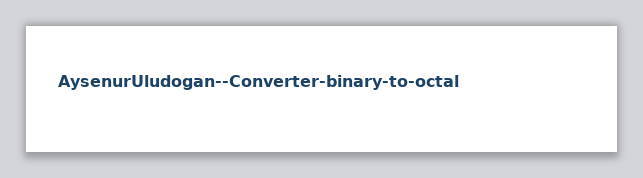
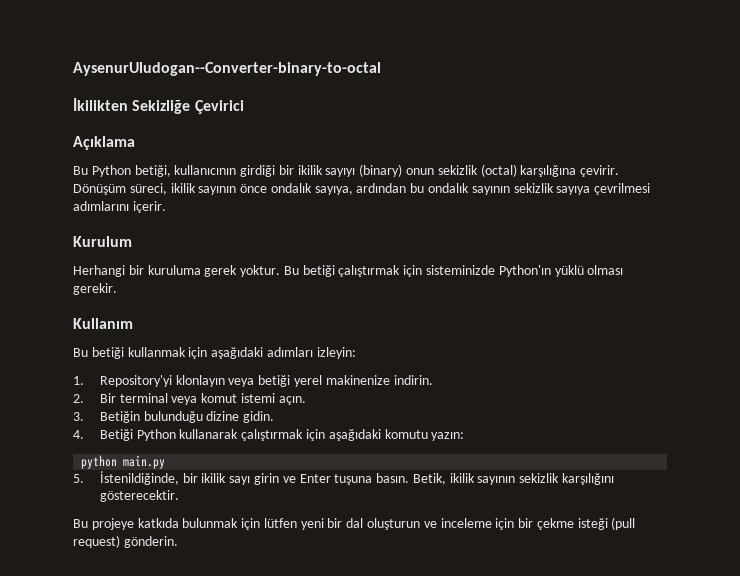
+ İkilikten Sekizliğe Çevirici
+ Açıklama
+ Bu Python betiği, kullanıcının girdiği bir ikilik sayıyı (binary) onun sekizlik (octal) karşılığına çevirir. Dönüşüm süreci, ikilik sayının önce ondalık sayıya, ardından bu ondalık sayının sekizlik sayıya çevrilmesi adımlarını içerir.
+ Kurulum
+ Herhangi bir kuruluma gerek yoktur. Bu betiği çalıştırmak için sisteminizde Python'ın yüklü olması gerekir.
+ Kullanım
+ Bu betiği kullanmak için aşağıdaki adımları izleyin:
+ 1. Repository'yi klonlayın veya betiği yerel makinenize indirin.
+ 2. Bir terminal veya komut istemi açın.
+ 3. Betiğin bulunduğu dizine gidin.
+ 4. Betiği Python kullanarak çalıştırmak için aşağıdaki komutu yazın:
+ python main.py
+ 5. İstenildiğinde, bir ikilik sayı girin ve Enter tuşuna basın. Betik, ikilik sayının sekizlik karşılığını gösterecektir.
+ Bu projeye katkıda bulunmak için lütfen yeni bir dal oluşturun ve inceleme için bir çekme isteği (pull request) gönderin.

